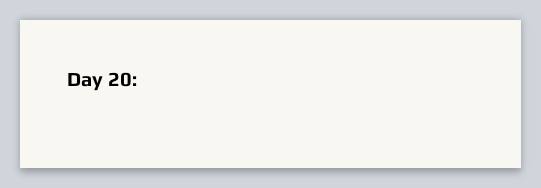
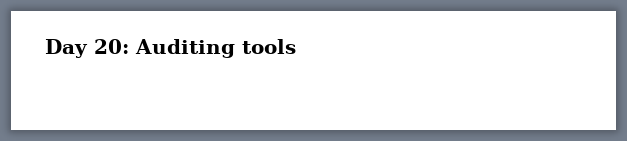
- Day 20:
+ Day 20: Auditing tools

